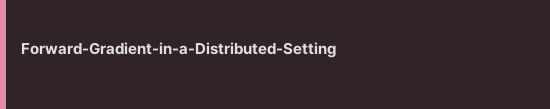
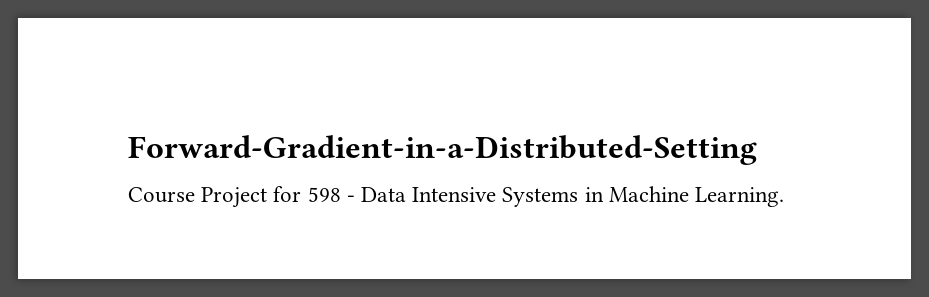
+ Course Project for 598 - Data Intensive Systems in Machine Learning.

